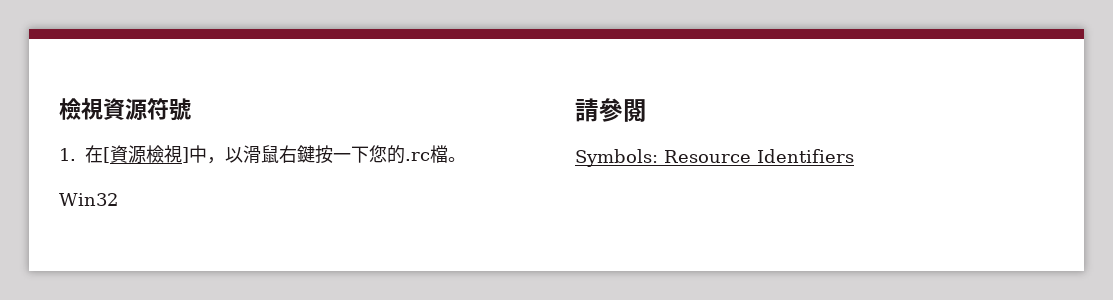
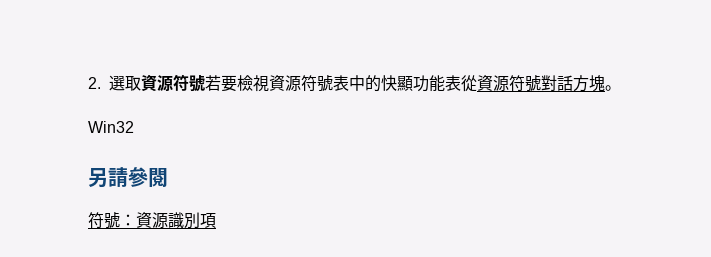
- 檢視資源符號
- 1.在[資源檢視]中，以滑鼠右鍵按一下您的.rc檔。
+ 2.選取資源符號若要檢視資源符號表中的快顯功能表從資源符號對話方塊。
- 請參閱
+ 另請參閱
- Symbols: Resource Identifiers
+ 符號：資源識別項

